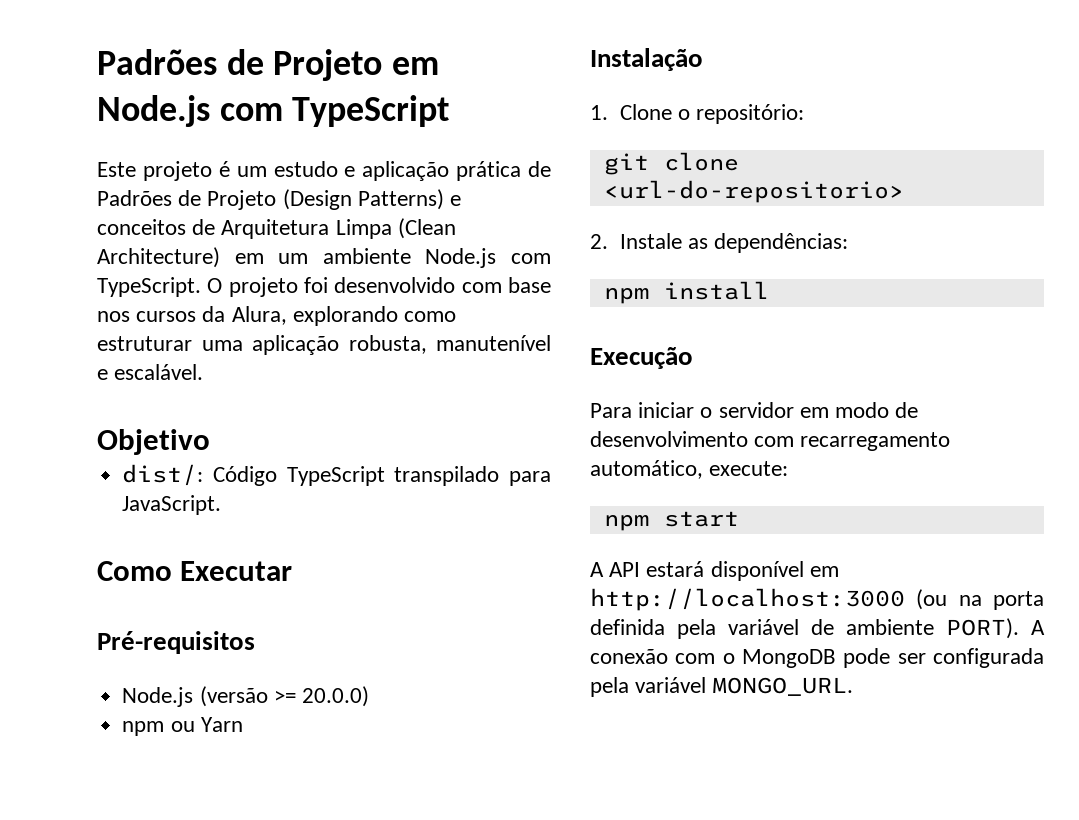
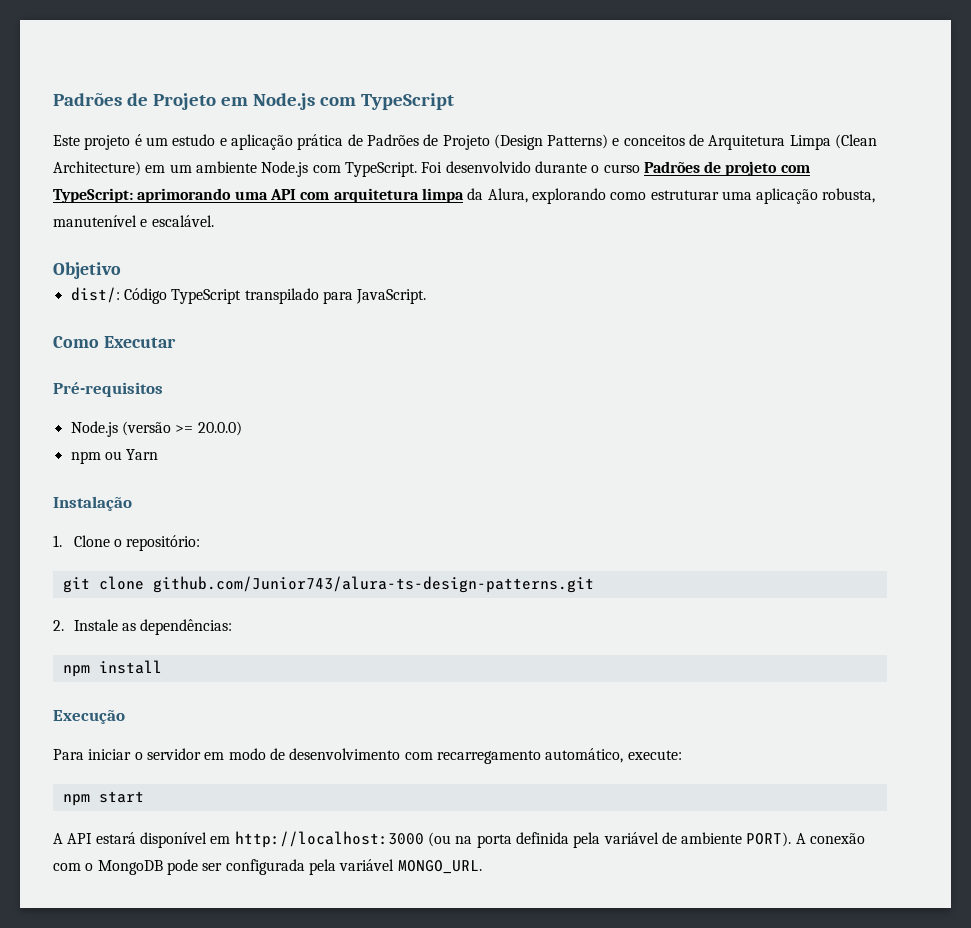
- O projeto foi desenvolvido com base nos cursos da Alura, explorando como estruturar uma aplicação robusta, manutenível e escalável.
+ Foi desenvolvido durante o curso Padrões de projeto com TypeScript: aprimorando uma API com arquitetura limpa da Alura, explorando como estruturar uma aplicação robusta, manutenível e escalável.
- git clone <url-do-repositorio>
+ git clone github.com/Junior743/alura-ts-design-patterns.git

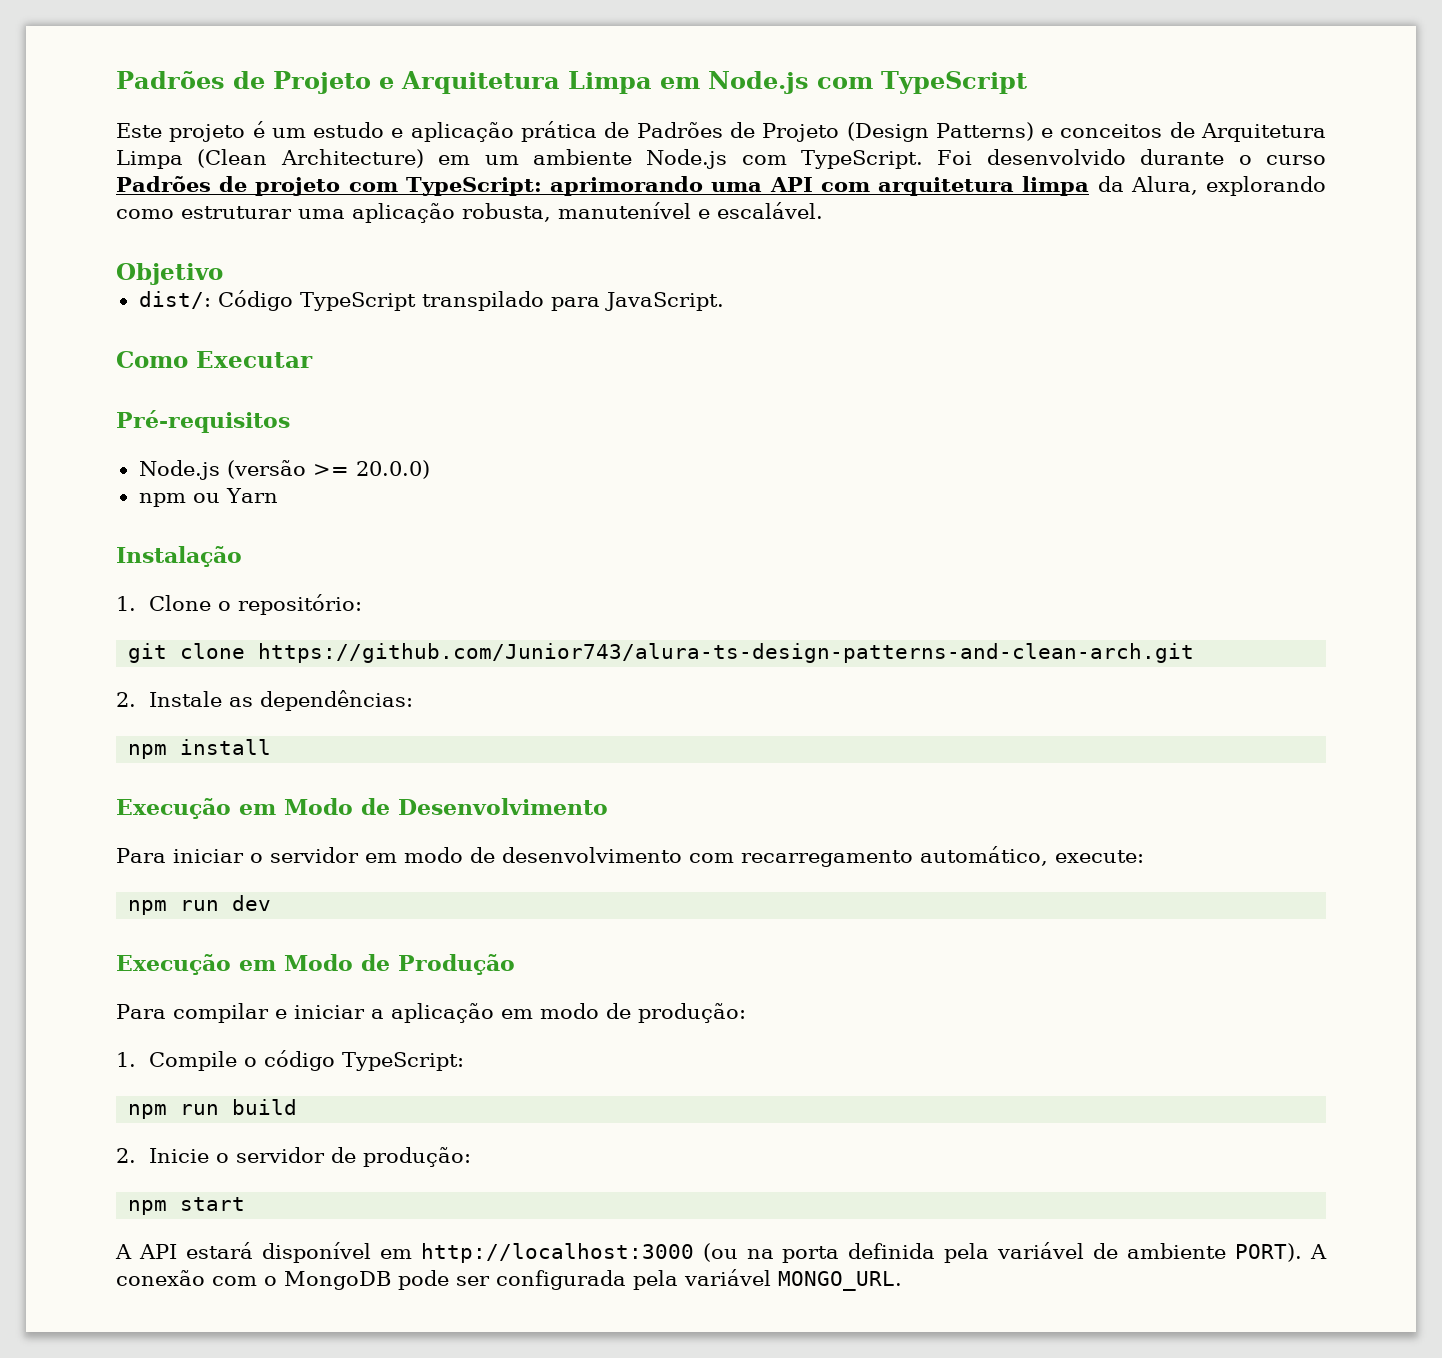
- Padrões de Projeto em Node.js com TypeScript
+ Padrões de Projeto e Arquitetura Limpa em Node.js com TypeScript
- git clone github.com/Junior743/alura-ts-design-patterns.git
+ git clone https://github.com/Junior743/alura-ts-design-patterns-and-clean-arch.git
- Execução
+ Execução em Modo de Desenvolvimento
+ npm run dev
+ Execução em Modo de Produção
+ Para compilar e iniciar a aplicação em modo de produção:
+ 1. Compile o código TypeScript:
+ npm run build
+ 2. Inicie o servidor de produção:

